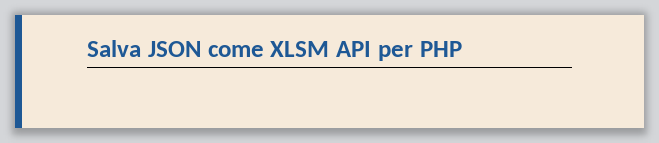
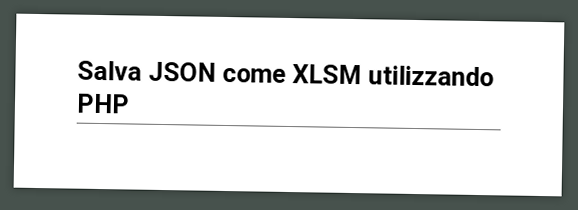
- Salva JSON come XLSM API per PHP
+ Salva JSON come XLSM utilizzando PHP

